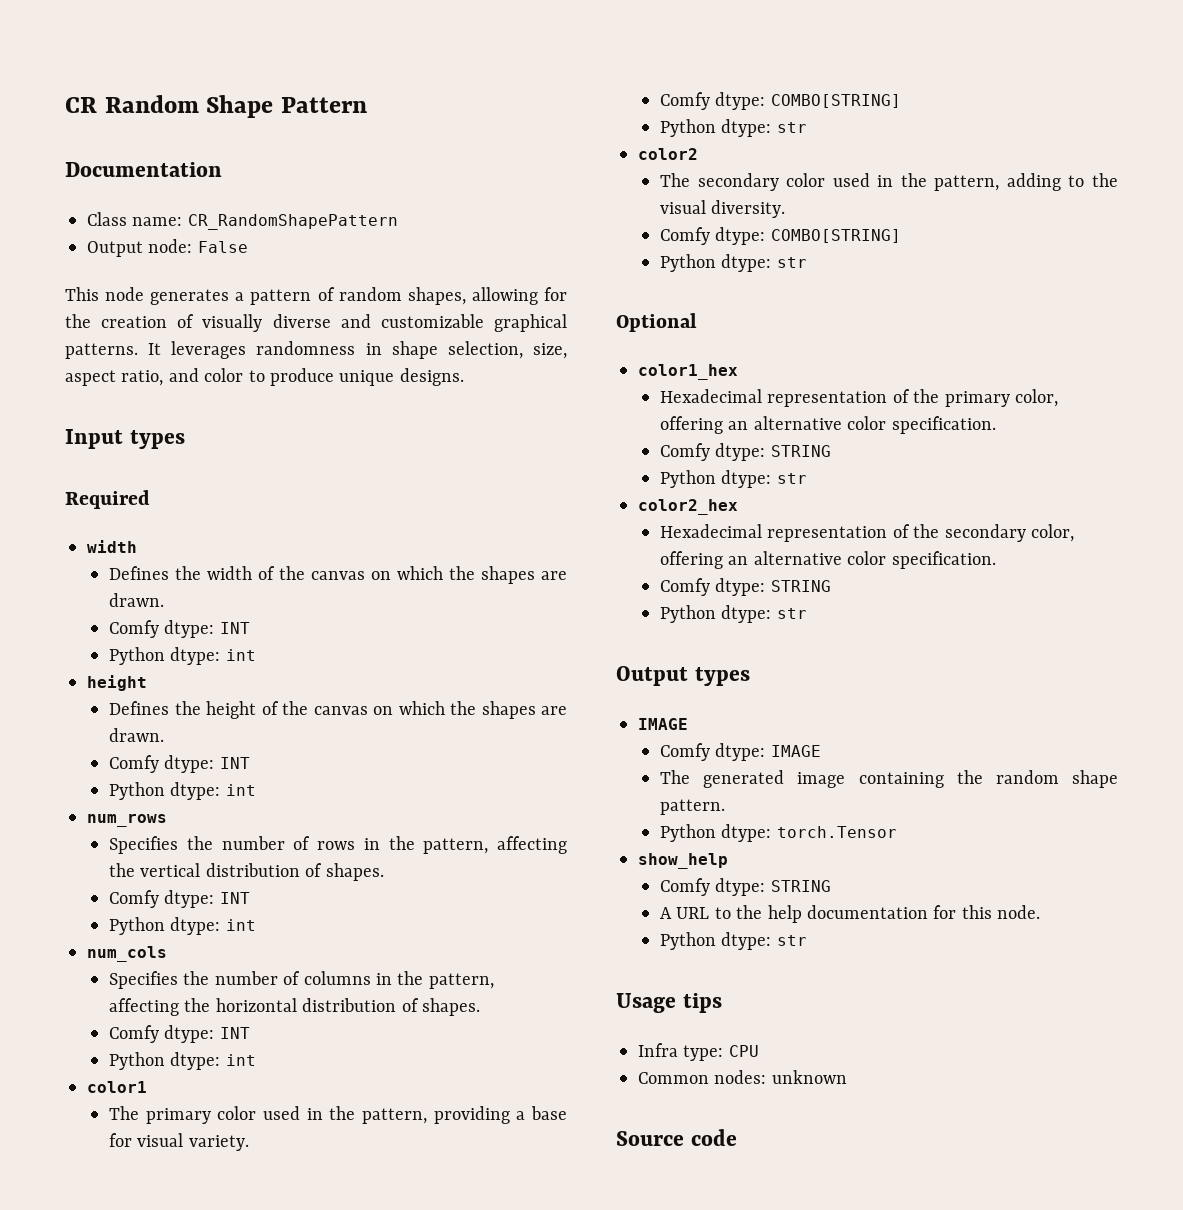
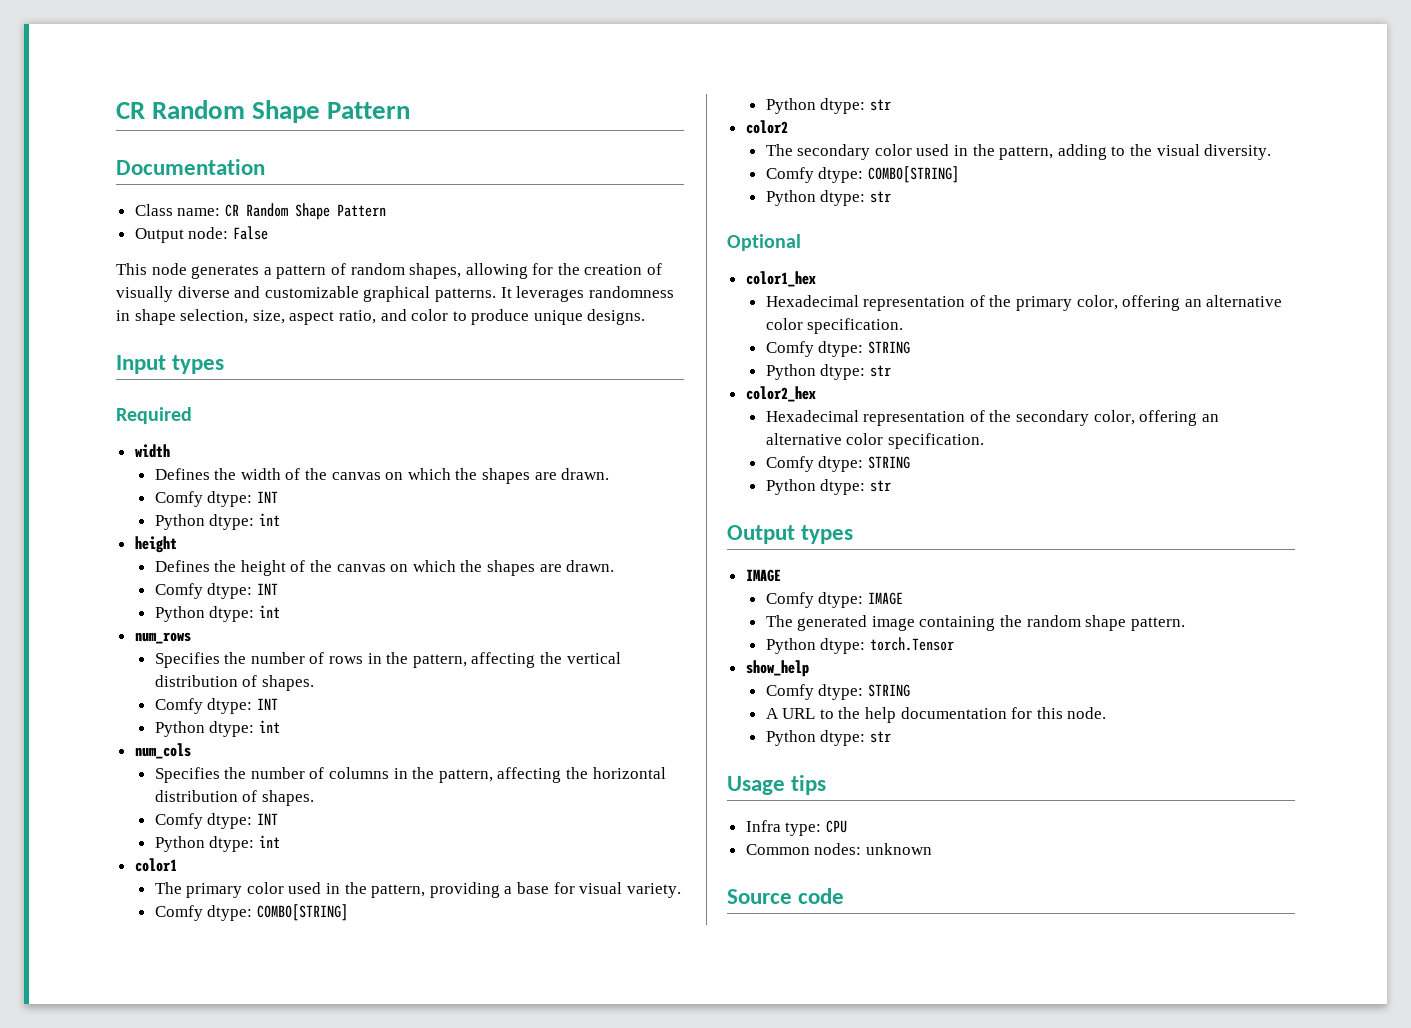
- Class name: CR_RandomShapePattern
+ Class name: CR Random Shape Pattern

